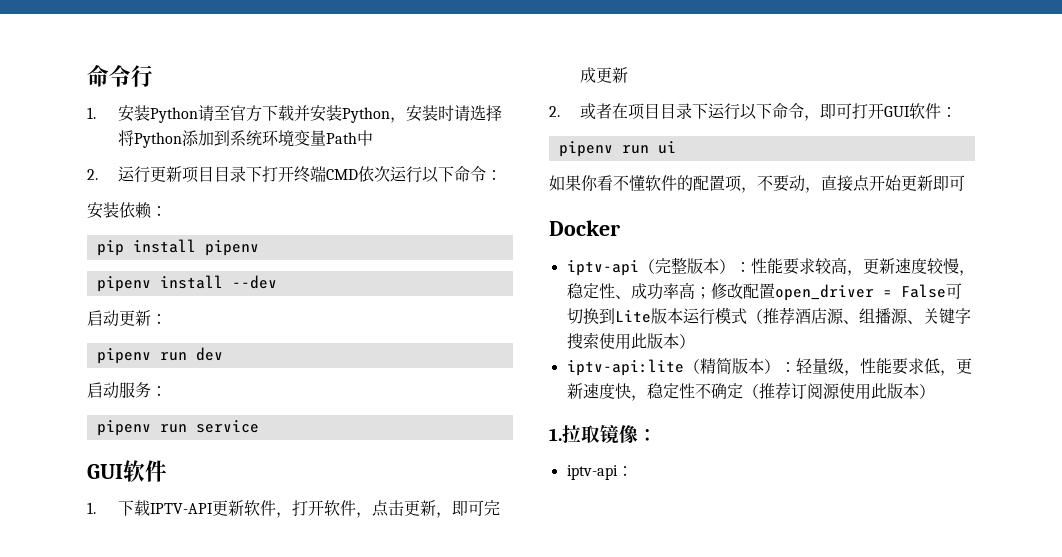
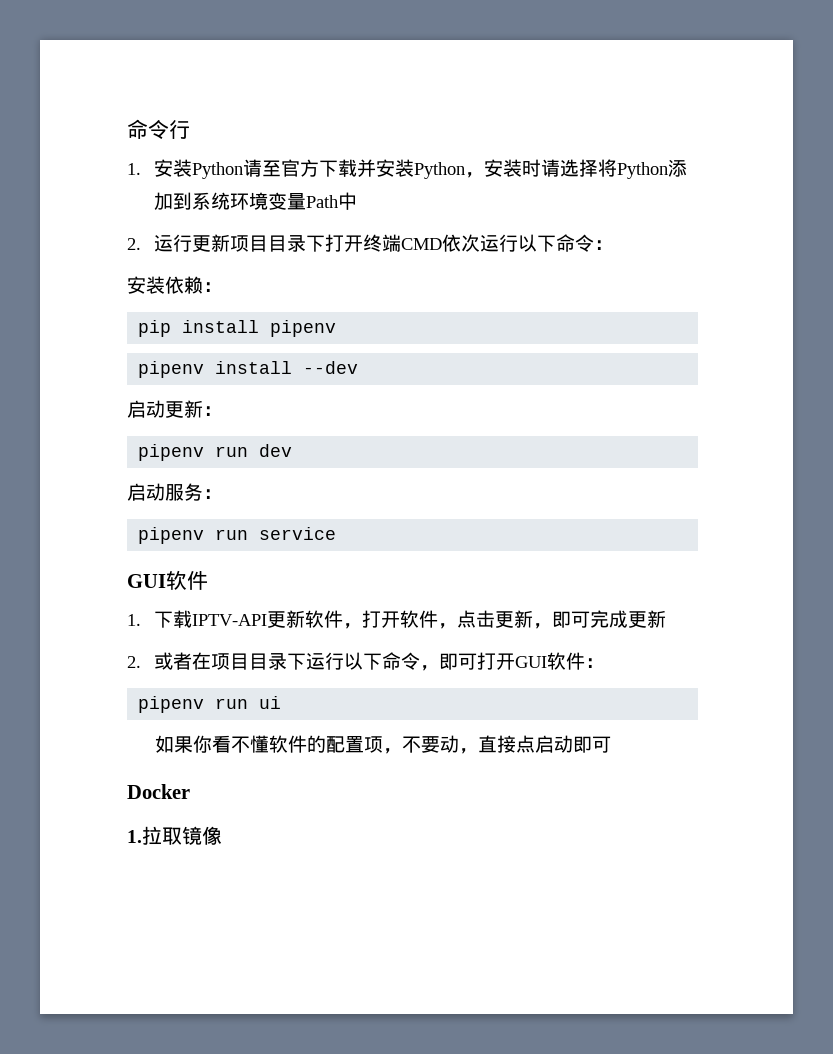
- 如果你看不懂软件的配置项，不要动，直接点开始更新即可
+ 如果你看不懂软件的配置项，不要动，直接点启动即可
- iptv-api（完整版本）：性能要求较高，更新速度较慢，稳定性、成功率高；修改配置open_driver = False可切换到Lite版本运行模式（推荐酒店源、组播源、关键字搜索使用此版本）
- iptv-api:lite（精简版本）：轻量级，性能要求低，更新速度快，稳定性不确定（推荐订阅源使用此版本）
- 1.拉取镜像：
- iptv-api：
+ 1.拉取镜像

